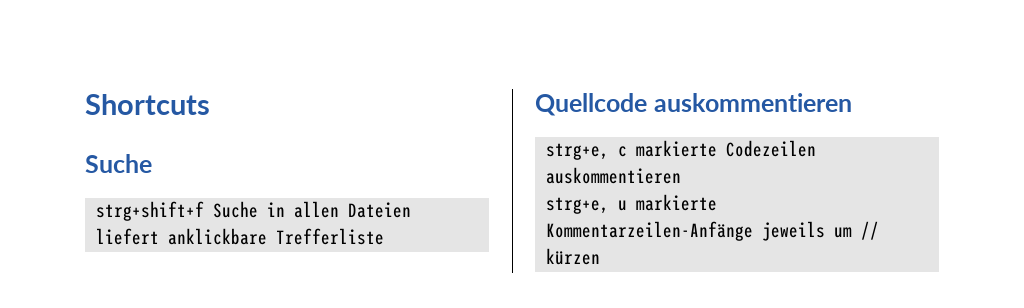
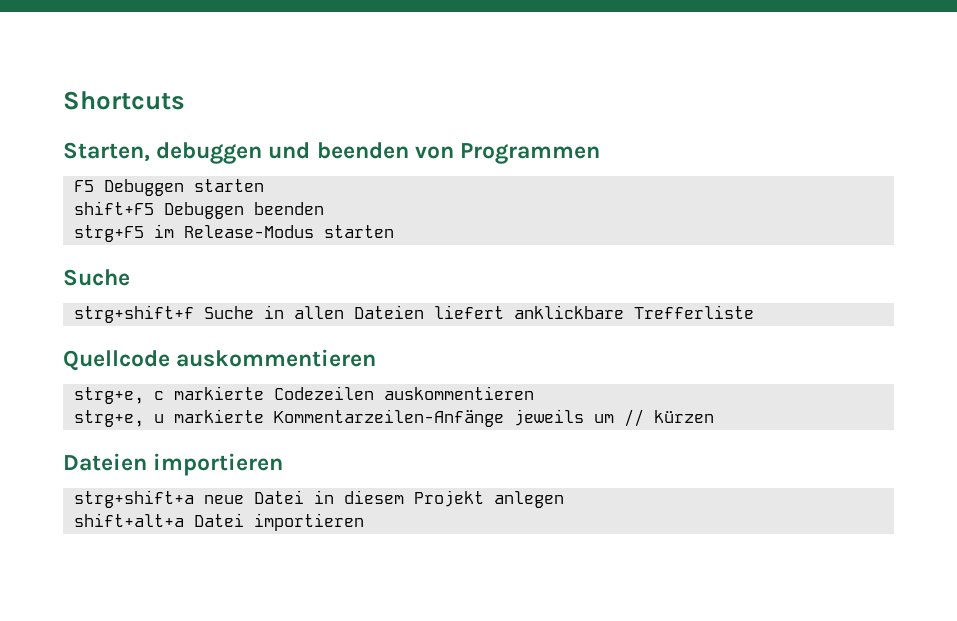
+ Starten, debuggen und beenden von Programmen
+ F5 Debuggen starten
+ shift+F5 Debuggen beenden
+ strg+F5 im Release-Modus starten
+ Dateien importieren
+ strg+shift+a neue Datei in diesem Projekt anlegen
+ shift+alt+a Datei importieren

